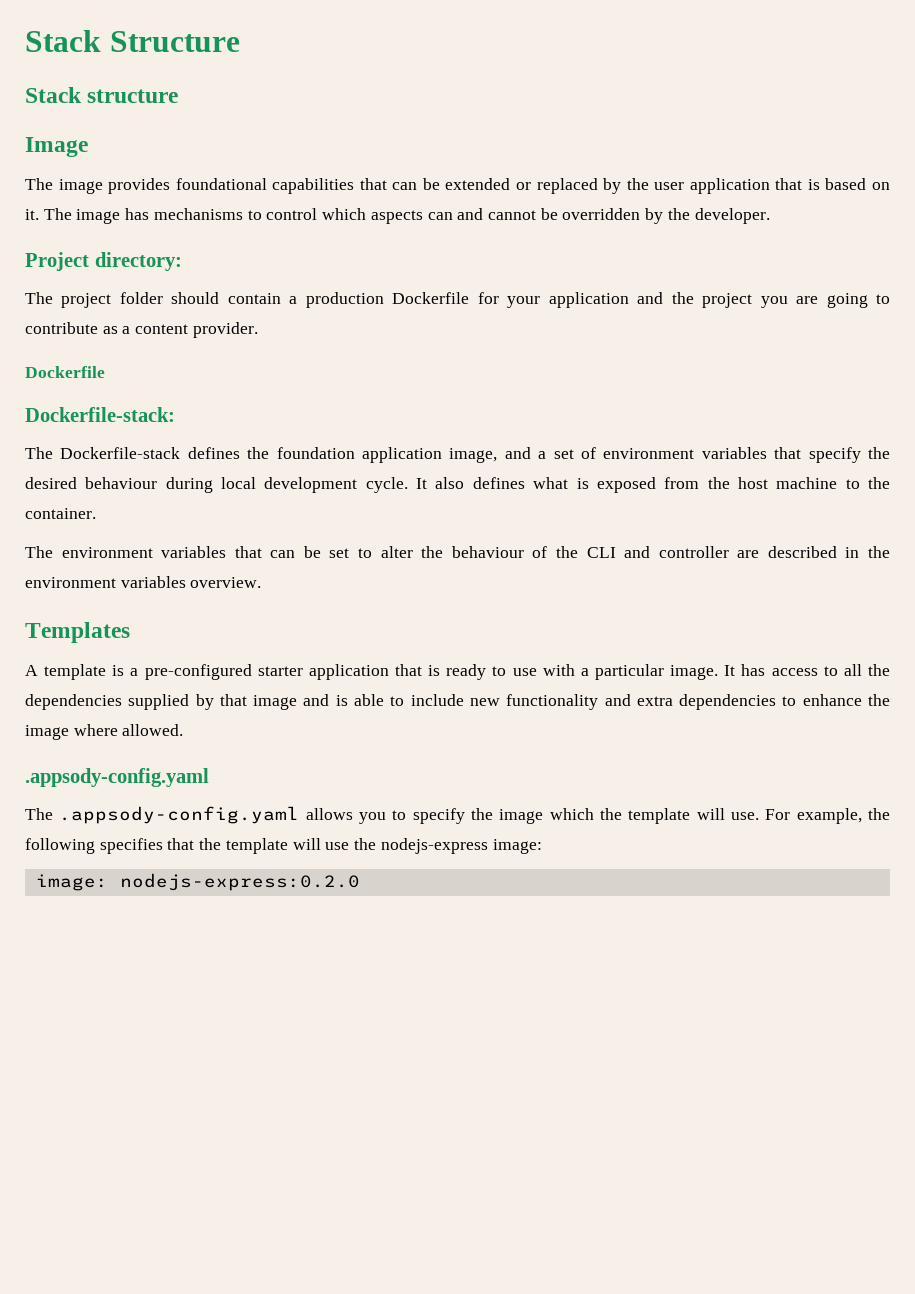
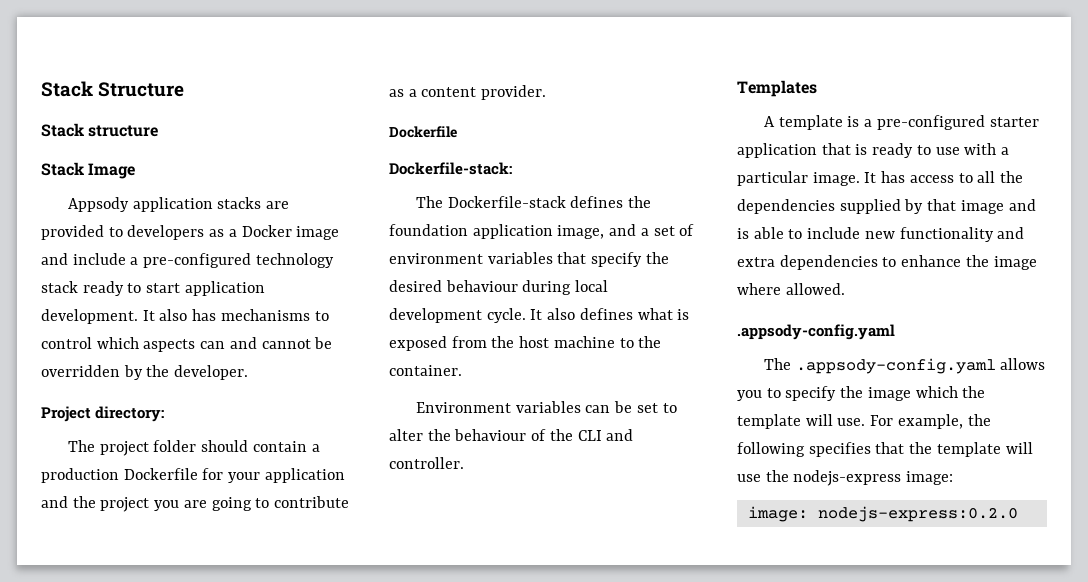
- Image
+ Stack Image
- The image provides foundational capabilities that can be extended or replaced by the user application that is based on it. The image has mechanisms to control which aspects can and cannot be overridden by the developer.
+ Appsody application stacks are provided to developers as a Docker image and include a pre-configured technology stack ready to start application development. It also has mechanisms to control which aspects can and cannot be overridden by the developer.
- The environment variables that can be set to alter the behaviour of the CLI and controller are described in the environment variables overview.
+ Environment variables can be set to alter the behaviour of the CLI and controller.

